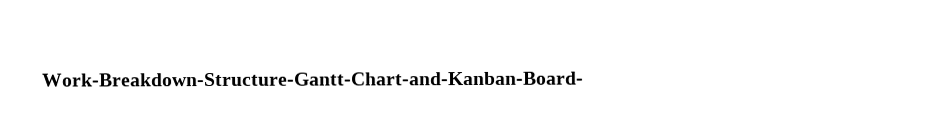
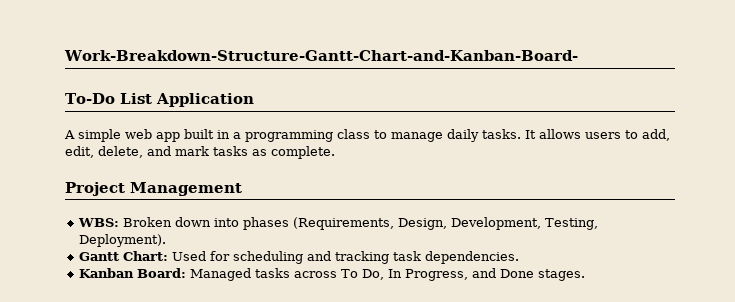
+ To-Do List Application
+ A simple web app built in a programming class to manage daily tasks. It allows users to add, edit, delete, and mark tasks as complete.
+ Project Management
+ WBS: Broken down into phases (Requirements, Design, Development, Testing, Deployment).
+ Gantt Chart: Used for scheduling and tracking task dependencies.
+ Kanban Board: Managed tasks across To Do, In Progress, and Done stages.

